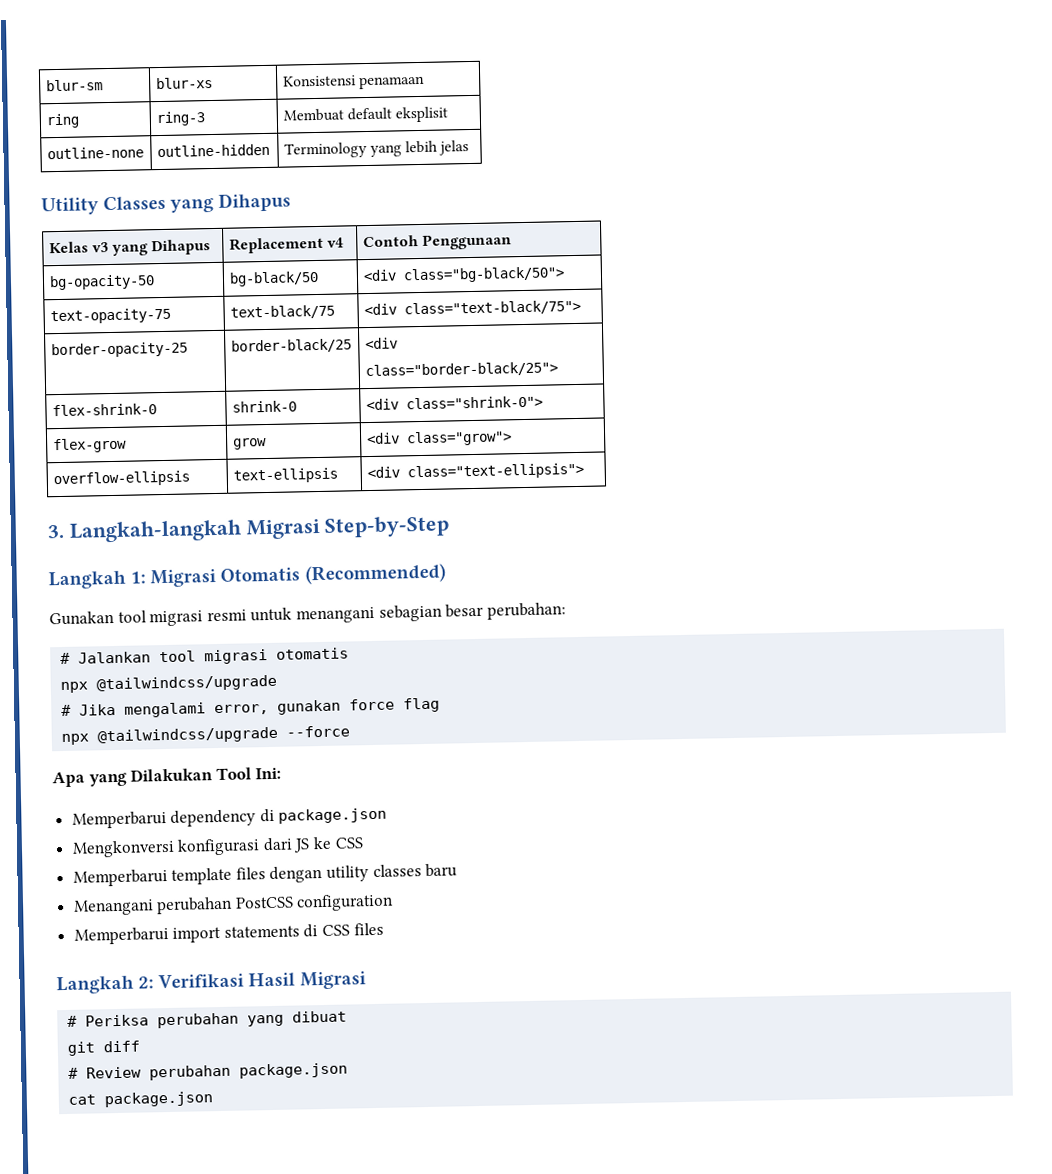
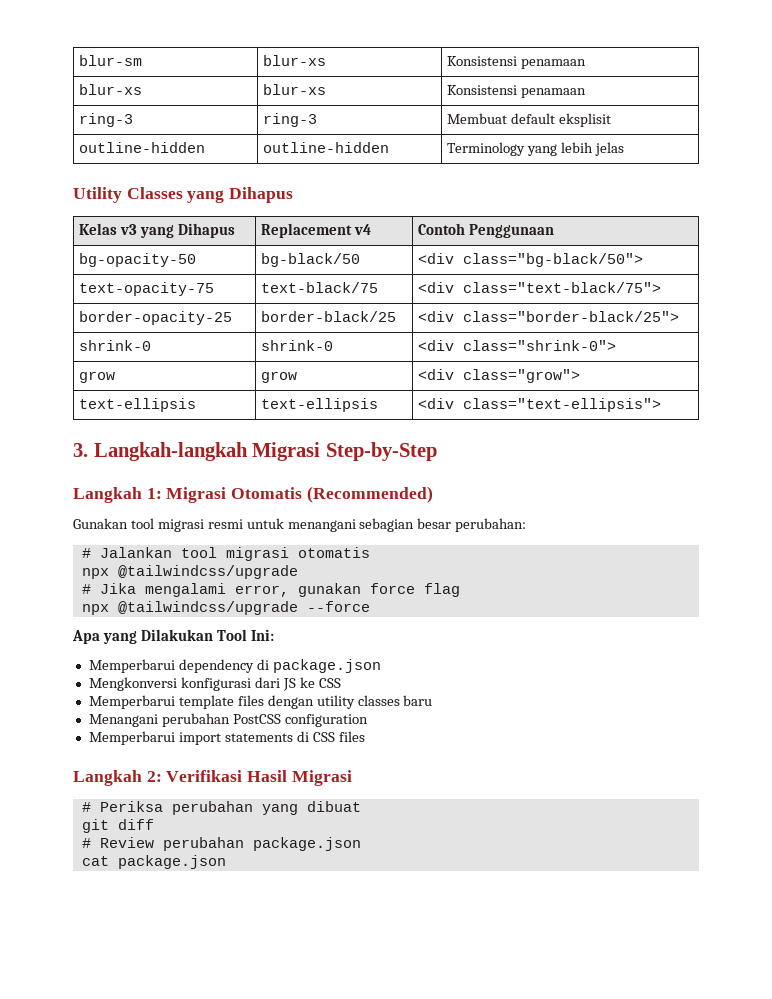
- ring | ring-3 | Membuat default eksplisit
+ blur-xs | blur-xs | Konsistensi penamaan
+ ring-3 | ring-3 | Membuat default eksplisit
- outline-none | outline-hidden | Terminology yang lebih jelas
+ outline-hidden | outline-hidden | Terminology yang lebih jelas
- flex-shrink-0 | shrink-0 | <div class="shrink-0">
+ shrink-0 | shrink-0 | <div class="shrink-0">
- flex-grow | grow | <div class="grow">
+ grow | grow | <div class="grow">
- overflow-ellipsis | text-ellipsis | <div class="text-ellipsis">
+ text-ellipsis | text-ellipsis | <div class="text-ellipsis">

